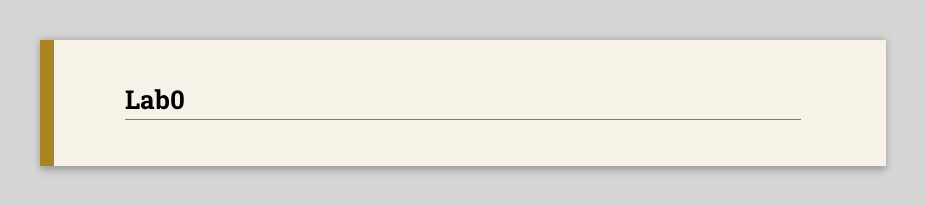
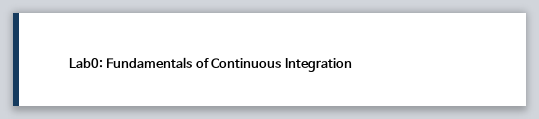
- Lab0
+ Lab0: Fundamentals of Continuous Integration

